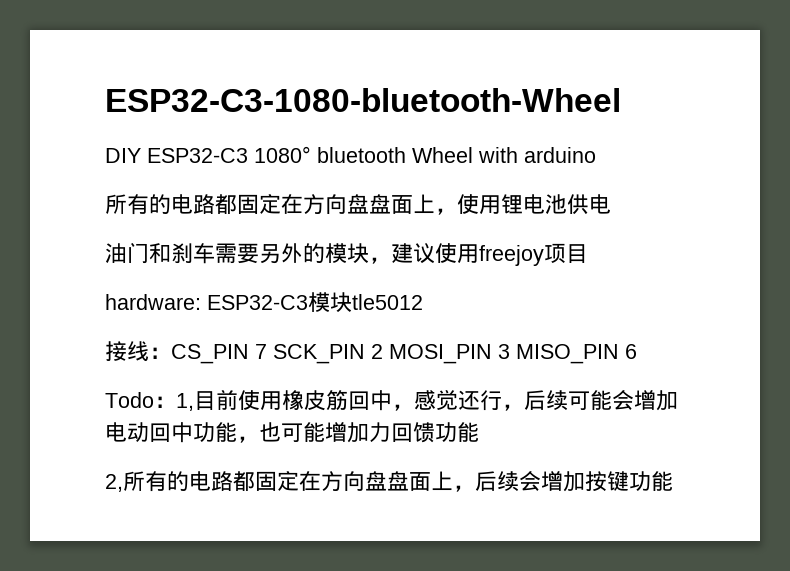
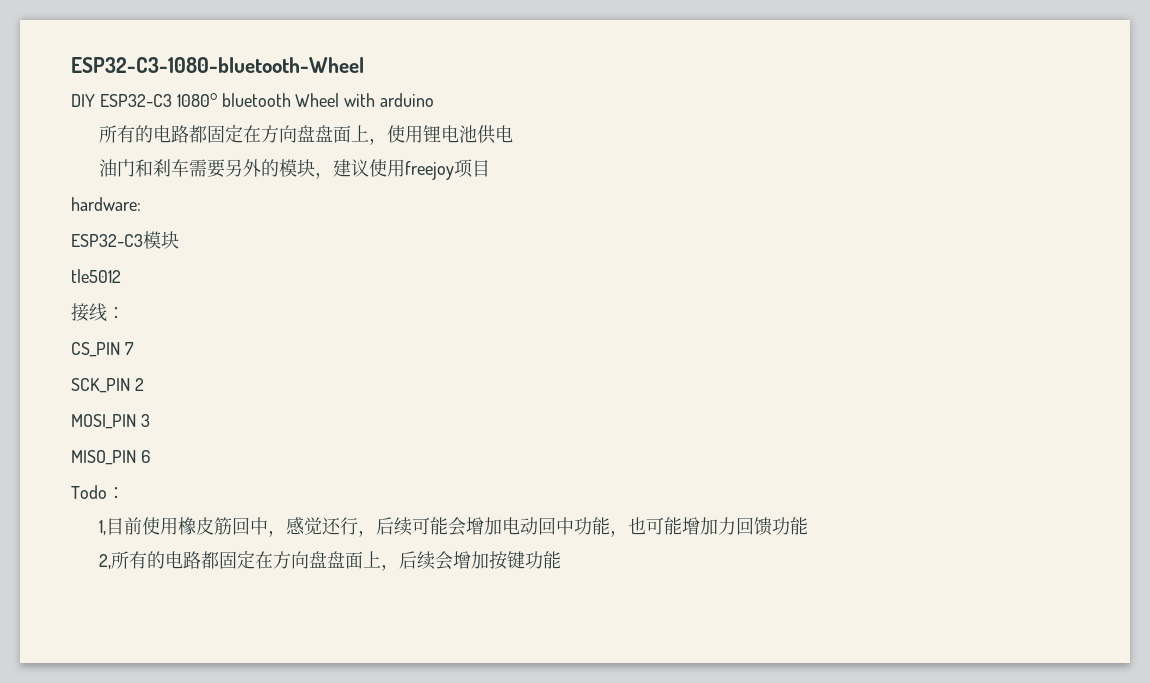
- hardware: ESP32-C3模块tle5012
+ hardware:
+ ESP32-C3模块
+ tle5012
- 接线：CS_PIN 7 SCK_PIN 2 MOSI_PIN 3 MISO_PIN 6
+ 接线：
+ CS_PIN 7
+ SCK_PIN 2
+ MOSI_PIN 3
+ MISO_PIN 6
- Todo：1,目前使用橡皮筋回中，感觉还行，后续可能会增加电动回中功能，也可能增加力回馈功能
+ Todo：
+ 1,目前使用橡皮筋回中，感觉还行，后续可能会增加电动回中功能，也可能增加力回馈功能

